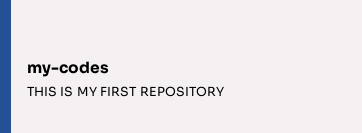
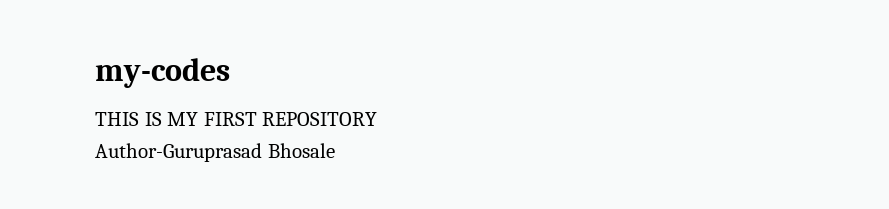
+ Author-Guruprasad Bhosale

